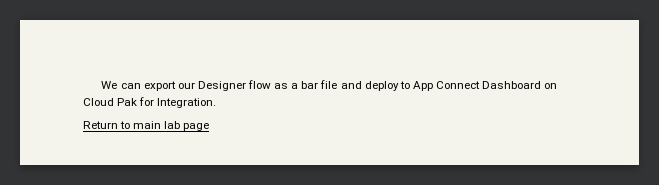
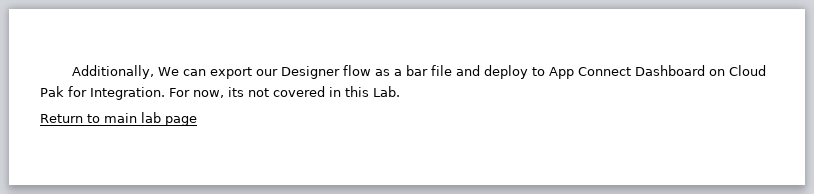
- We can export our Designer flow as a bar file and deploy to App Connect Dashboard on Cloud Pak for Integration.
+ Additionally, We can export our Designer flow as a bar file and deploy to App Connect Dashboard on Cloud Pak for Integration. For now, its not covered in this Lab.

